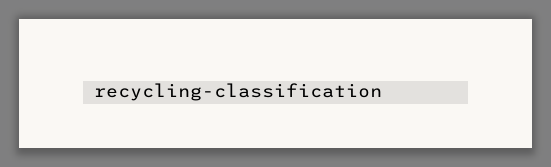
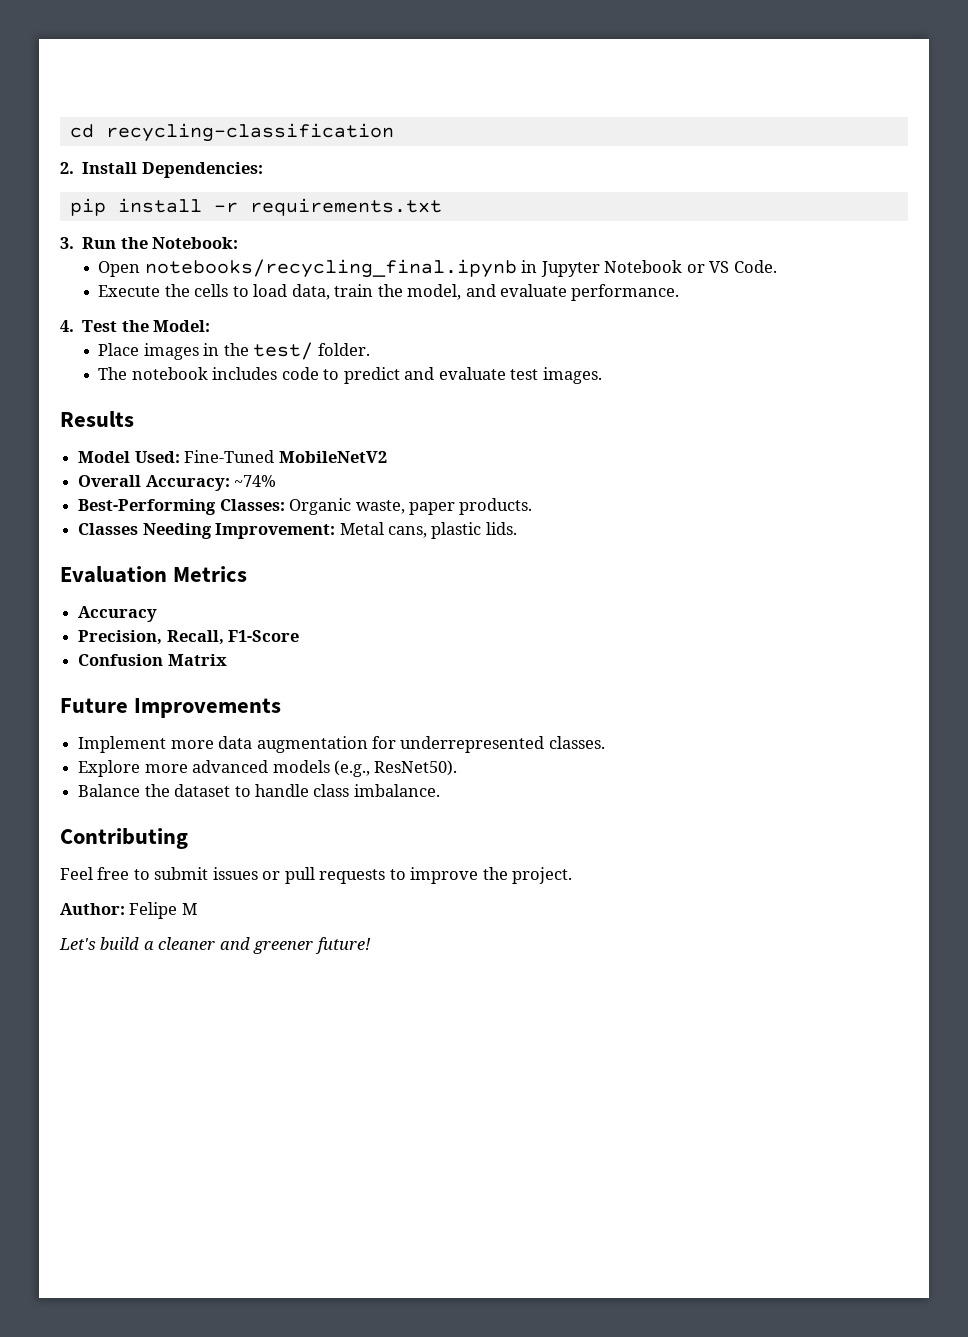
- recycling-classification
+ cd recycling-classification
+ 2. Install Dependencies:
+ pip install -r requirements.txt
+ 3. Run the Notebook:
+ Open notebooks/recycling_final.ipynb in Jupyter Notebook or VS Code.
+ Execute the cells to load data, train the model, and evaluate performance.
+ 4. Test the Model:
+ Place images in the test/ folder.
+ The notebook includes code to predict and evaluate test images.
+ Results
+ Model Used: Fine-Tuned MobileNetV2
+ Overall Accuracy: ~74%
+ Best-Performing Classes: Organic waste, paper products.
+ Classes Needing Improvement: Metal cans, plastic lids.
+ Evaluation Metrics
+ Accuracy
+ Precision, Recall, F1-Score
+ Confusion Matrix
+ Future Improvements
+ Implement more data augmentation for underrepresented classes.
+ Explore more advanced models (e.g., ResNet50).
+ Balance the dataset to handle class imbalance.
+ Contributing
+ Feel free to submit issues or pull requests to improve the project.
+ Author: Felipe M
+ Let's build a cleaner and greener future!

